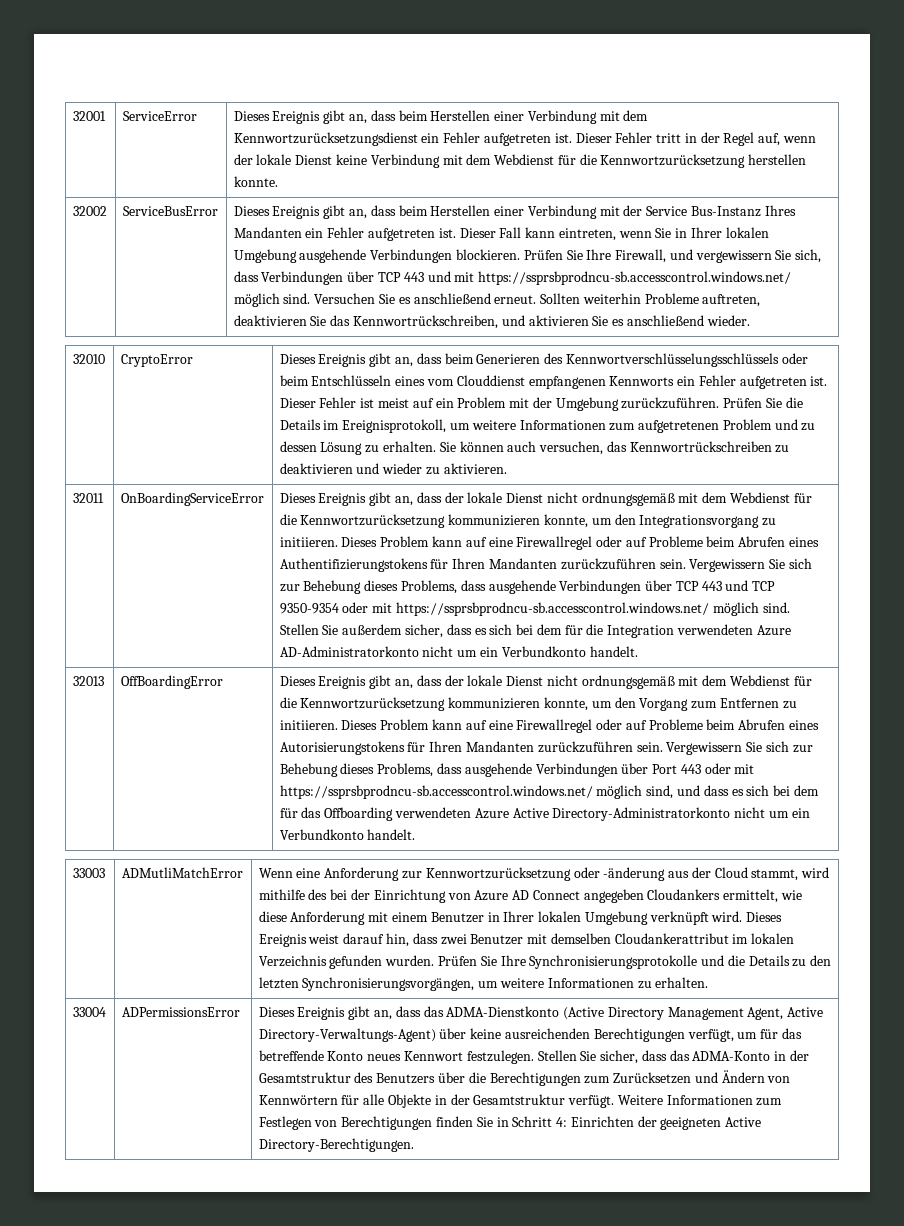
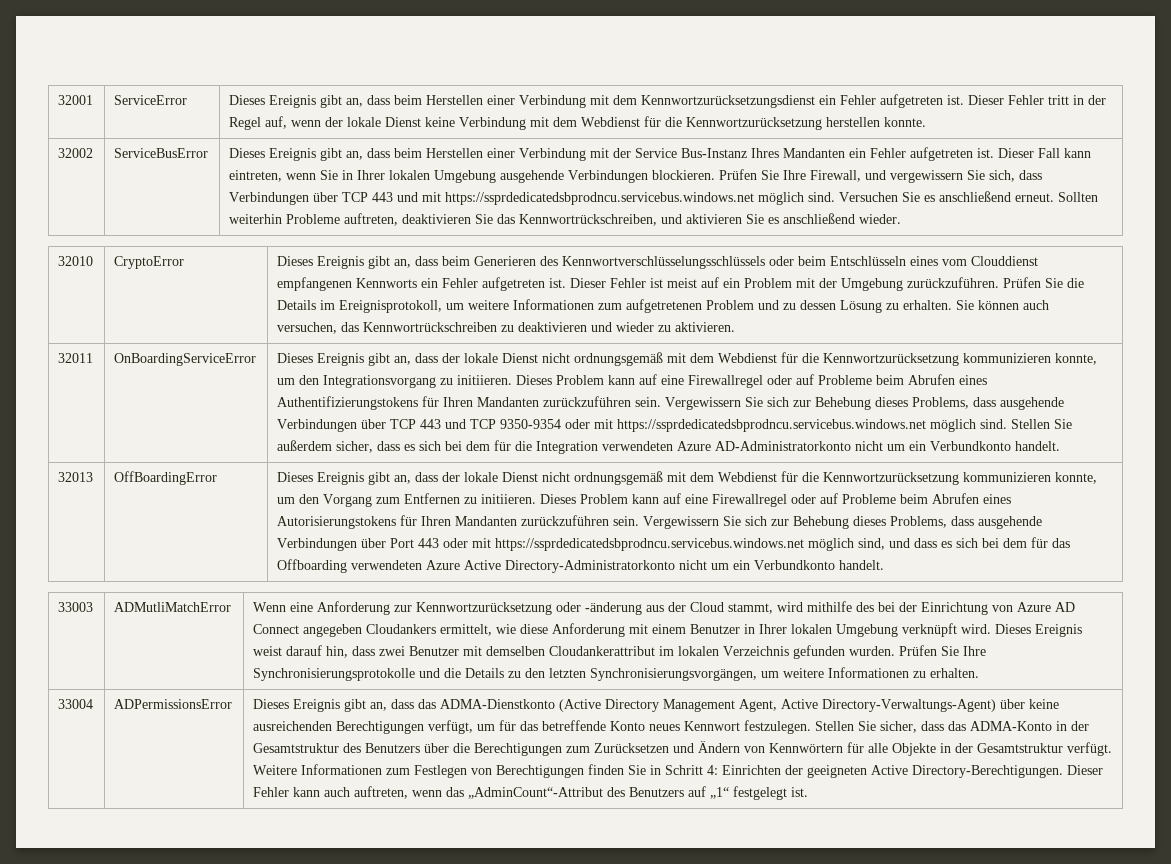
- Prüfen Sie Ihre Firewall, und vergewissern Sie sich, dass Verbindungen über TCP 443 und mit https://ssprsbprodncu-sb.accesscontrol.windows.net/ möglich sind.
+ Prüfen Sie Ihre Firewall, und vergewissern Sie sich, dass Verbindungen über TCP 443 und mit https://ssprdedicatedsbprodncu.servicebus.windows.net möglich sind.
- Vergewissern Sie sich zur Behebung dieses Problems, dass ausgehende Verbindungen über TCP 443 und TCP 9350-9354 oder mit https://ssprsbprodncu-sb.accesscontrol.windows.net/ möglich sind.
+ Vergewissern Sie sich zur Behebung dieses Problems, dass ausgehende Verbindungen über TCP 443 und TCP 9350-9354 oder mit https://ssprdedicatedsbprodncu.servicebus.windows.net möglich sind.
- Vergewissern Sie sich zur Behebung dieses Problems, dass ausgehende Verbindungen über Port 443 oder mit https://ssprsbprodncu-sb.accesscontrol.windows.net/ möglich sind, und dass es sich bei dem für das Offboarding verwendeten Azure Active Directory-Administratorkonto nicht um ein Verbundkonto handelt.
+ Vergewissern Sie sich zur Behebung dieses Problems, dass ausgehende Verbindungen über Port 443 oder mit https://ssprdedicatedsbprodncu.servicebus.windows.net möglich sind, und dass es sich bei dem für das Offboarding verwendeten Azure Active Directory-Administratorkonto nicht um ein Verbundkonto handelt.
+ Dieser Fehler kann auch auftreten, wenn das „AdminCount“-Attribut des Benutzers auf „1“ festgelegt ist.

